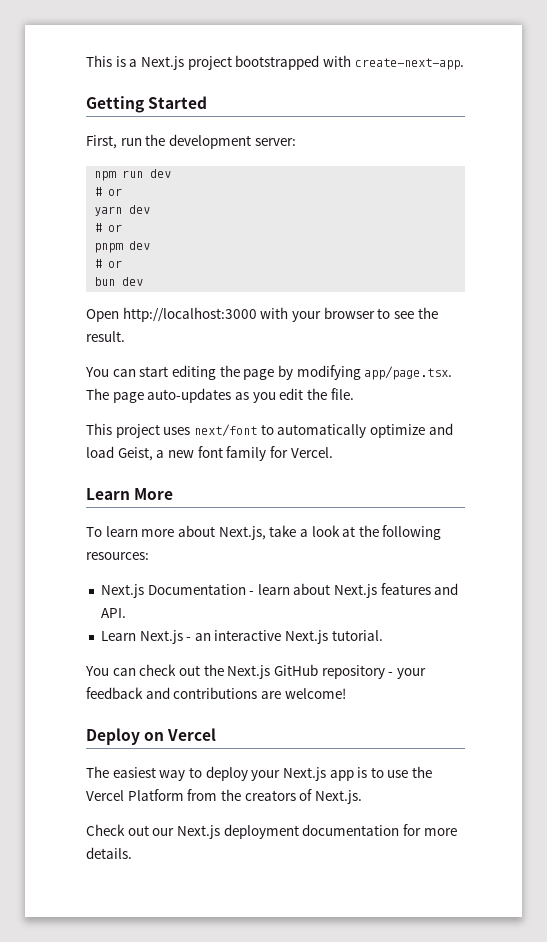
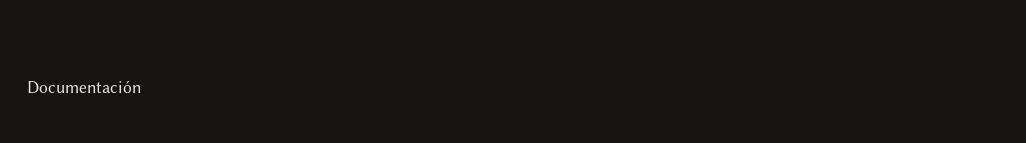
- This is a Next.js project bootstrapped with create-next-app.
- Getting Started
- First, run the development server:
- npm run dev
- # or
- yarn dev
- # or
- pnpm dev
- # or
- bun dev
- Open http://localhost:3000 with your browser to see the result.
- You can start editing the page by modifying app/page.tsx. The page auto-updates as you edit the file.
- This project uses next/font to automatically optimize and load Geist, a new font family for Vercel.
- Learn More
- To learn more about Next.js, take a look at the following resources:
- Next.js Documentation - learn about Next.js features and API.
- Learn Next.js - an interactive Next.js tutorial.
- You can check out the Next.js GitHub repository - your feedback and contributions are welcome!
- Deploy on Vercel
- The easiest way to deploy your Next.js app is to use the Vercel Platform from the creators of Next.js.
- Check out our Next.js deployment documentation for more details.
+ Documentación

